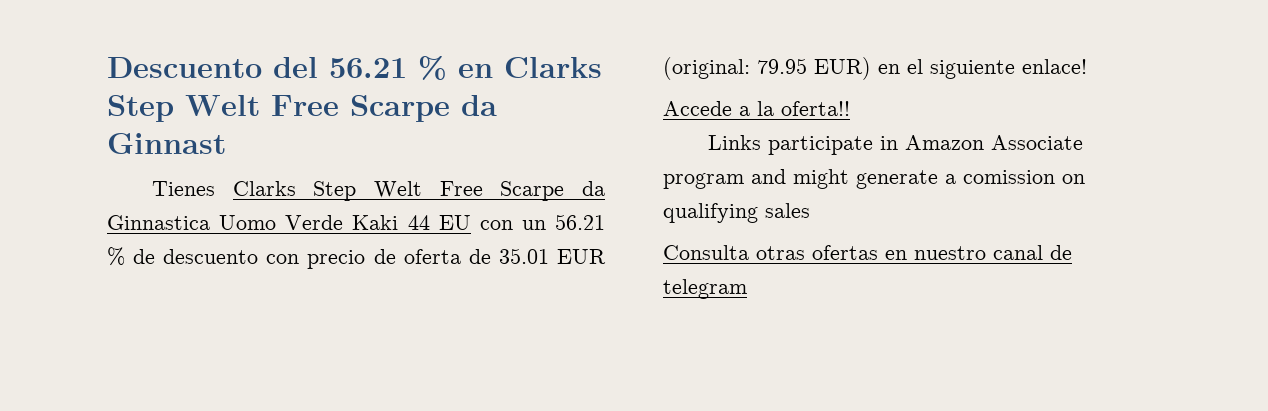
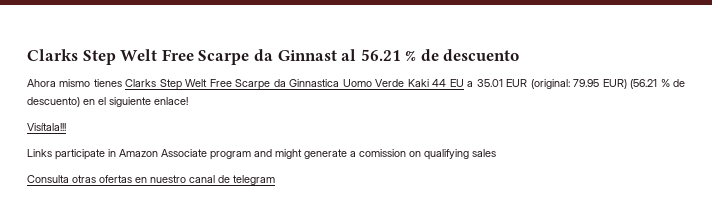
- Descuento del 56.21 % en Clarks Step Welt Free Scarpe da Ginnast
- Tienes Clarks Step Welt Free Scarpe da Ginnastica Uomo Verde Kaki 44 EU con un 56.21 % de descuento con precio de oferta de 35.01 EUR (original: 79.95 EUR) en el siguiente enlace!
+ Clarks Step Welt Free Scarpe da Ginnast al 56.21 % de descuento
+ Ahora mismo tienes Clarks Step Welt Free Scarpe da Ginnastica Uomo Verde Kaki 44 EU a 35.01 EUR (original: 79.95 EUR) (56.21 % de descuento) en el siguiente enlace!
- Accede a la oferta!!
+ Visítala!!!

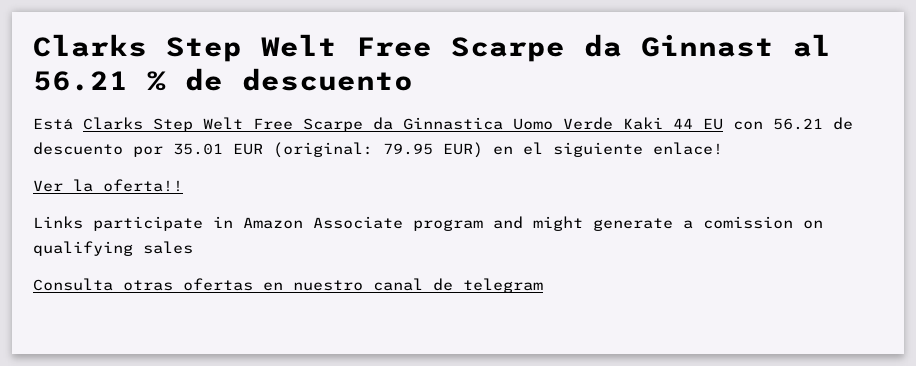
- Ahora mismo tienes Clarks Step Welt Free Scarpe da Ginnastica Uomo Verde Kaki 44 EU a 35.01 EUR (original: 79.95 EUR) (56.21 % de descuento) en el siguiente enlace!
+ Está Clarks Step Welt Free Scarpe da Ginnastica Uomo Verde Kaki 44 EU con 56.21 de descuento por 35.01 EUR (original: 79.95 EUR) en el siguiente enlace!
- Visítala!!!
+ Ver la oferta!!

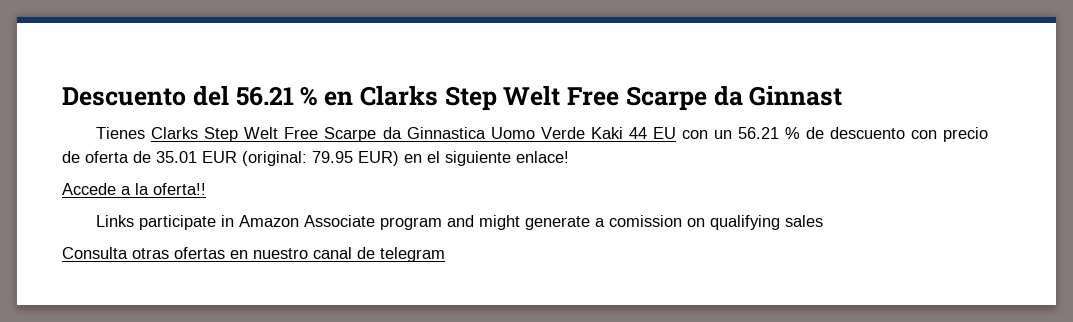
- Clarks Step Welt Free Scarpe da Ginnast al 56.21 % de descuento
- Está Clarks Step Welt Free Scarpe da Ginnastica Uomo Verde Kaki 44 EU con 56.21 de descuento por 35.01 EUR (original: 79.95 EUR) en el siguiente enlace!
+ Descuento del 56.21 % en Clarks Step Welt Free Scarpe da Ginnast
+ Tienes Clarks Step Welt Free Scarpe da Ginnastica Uomo Verde Kaki 44 EU con un 56.21 % de descuento con precio de oferta de 35.01 EUR (original: 79.95 EUR) en el siguiente enlace!
- Ver la oferta!!
+ Accede a la oferta!!

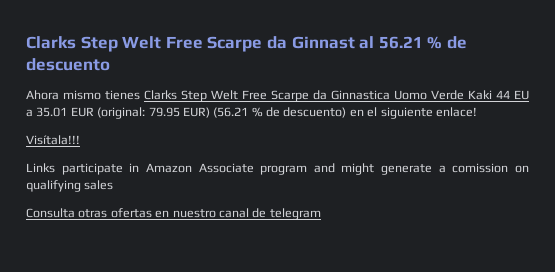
- Descuento del 56.21 % en Clarks Step Welt Free Scarpe da Ginnast
- Tienes Clarks Step Welt Free Scarpe da Ginnastica Uomo Verde Kaki 44 EU con un 56.21 % de descuento con precio de oferta de 35.01 EUR (original: 79.95 EUR) en el siguiente enlace!
+ Clarks Step Welt Free Scarpe da Ginnast al 56.21 % de descuento
+ Ahora mismo tienes Clarks Step Welt Free Scarpe da Ginnastica Uomo Verde Kaki 44 EU a 35.01 EUR (original: 79.95 EUR) (56.21 % de descuento) en el siguiente enlace!
- Accede a la oferta!!
+ Visítala!!!

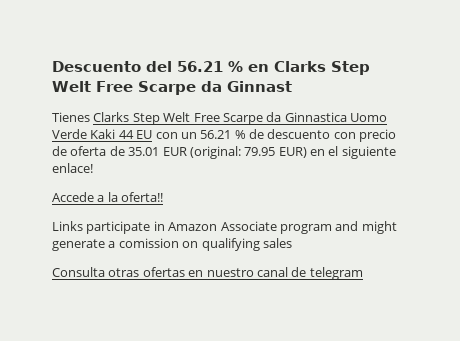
- Clarks Step Welt Free Scarpe da Ginnast al 56.21 % de descuento
- Ahora mismo tienes Clarks Step Welt Free Scarpe da Ginnastica Uomo Verde Kaki 44 EU a 35.01 EUR (original: 79.95 EUR) (56.21 % de descuento) en el siguiente enlace!
+ Descuento del 56.21 % en Clarks Step Welt Free Scarpe da Ginnast
+ Tienes Clarks Step Welt Free Scarpe da Ginnastica Uomo Verde Kaki 44 EU con un 56.21 % de descuento con precio de oferta de 35.01 EUR (original: 79.95 EUR) en el siguiente enlace!
- Visítala!!!
+ Accede a la oferta!!

